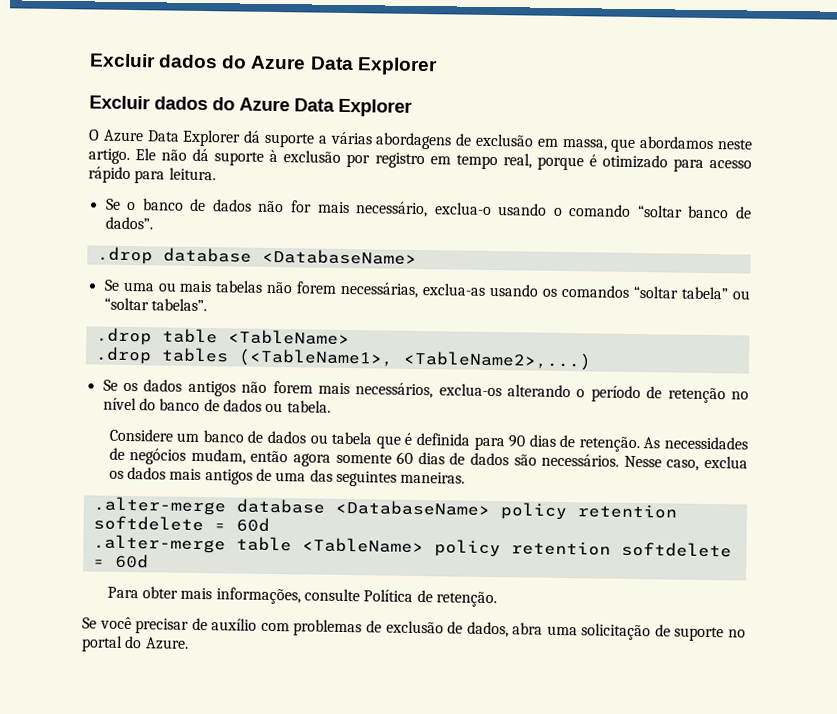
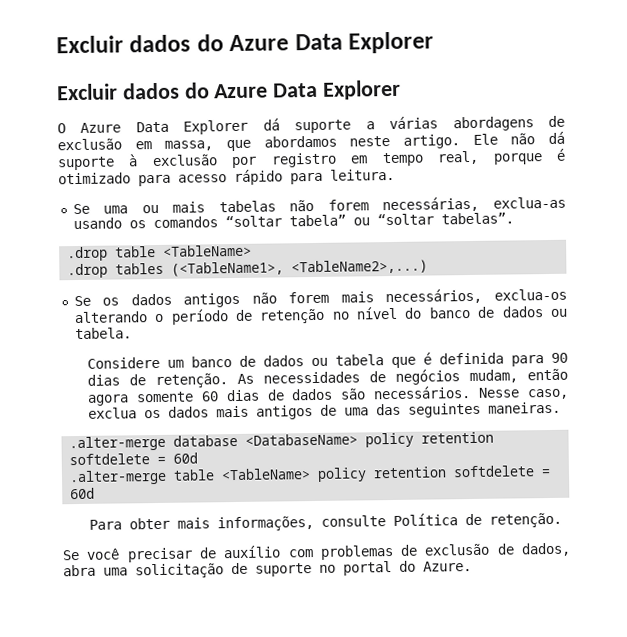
- Se o banco de dados não for mais necessário, exclua-o usando o comando “soltar banco de dados”.
- .drop database <DatabaseName>

